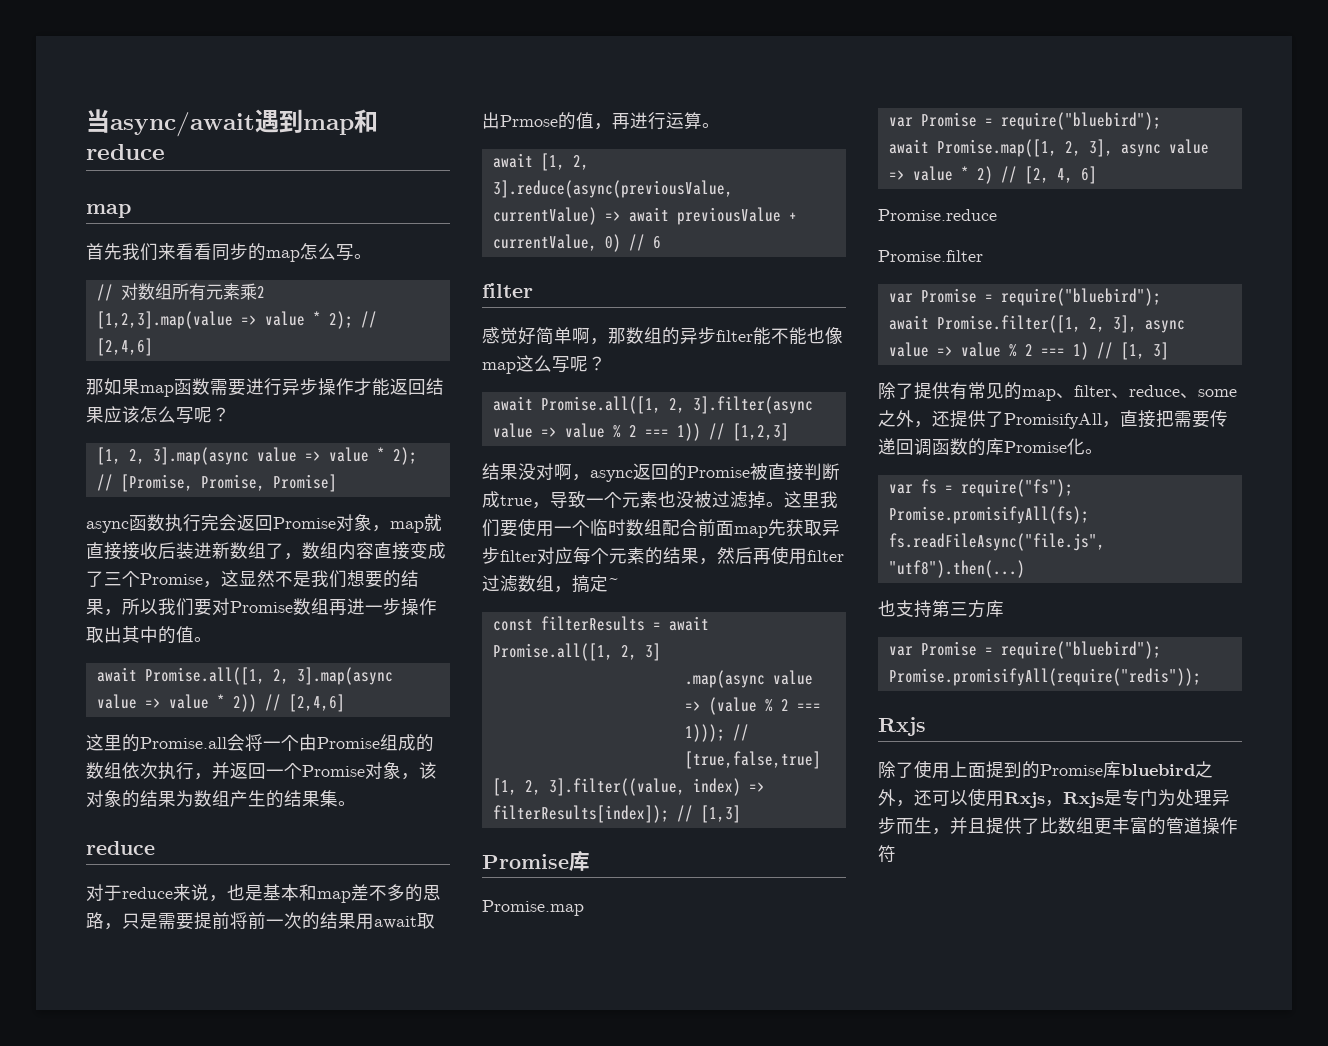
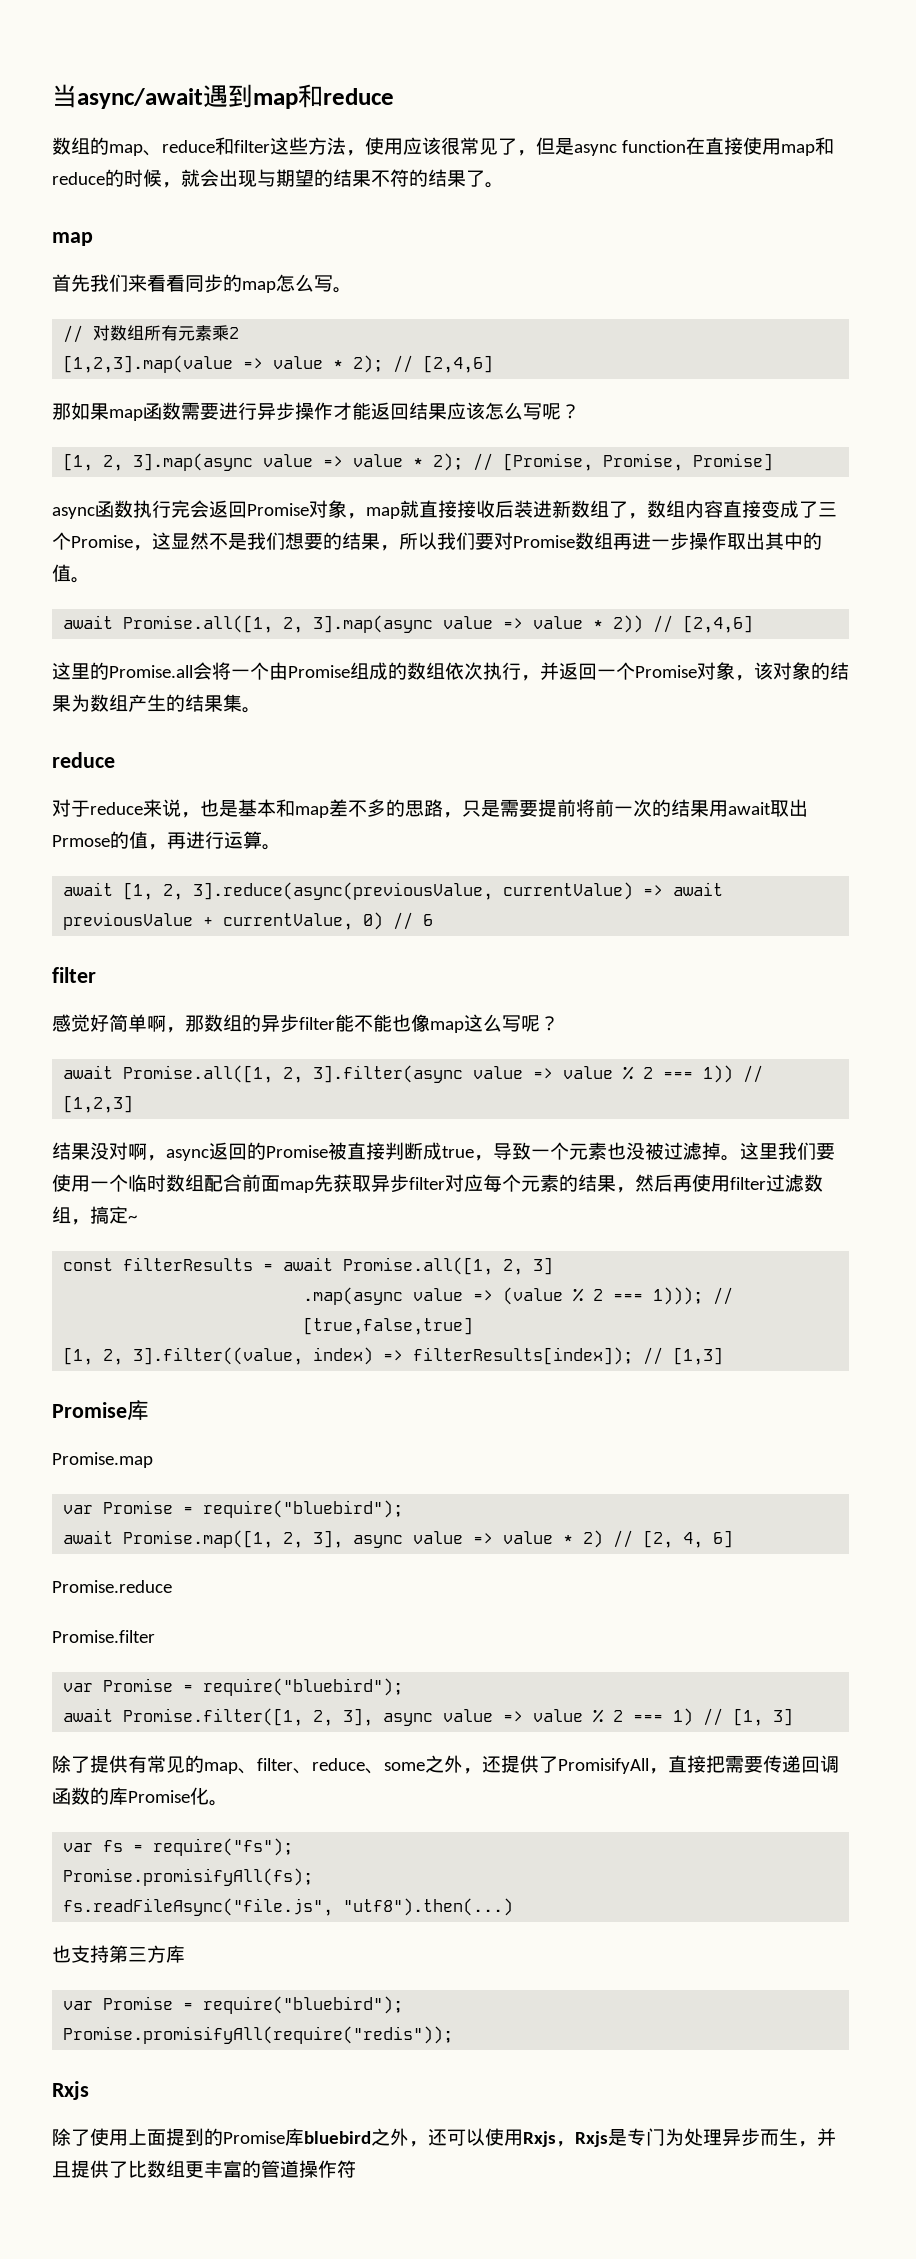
+ 数组的map、reduce和filter这些方法，使用应该很常见了，但是async function在直接使用map和reduce的时候，就会出现与期望的结果不符的结果了。

